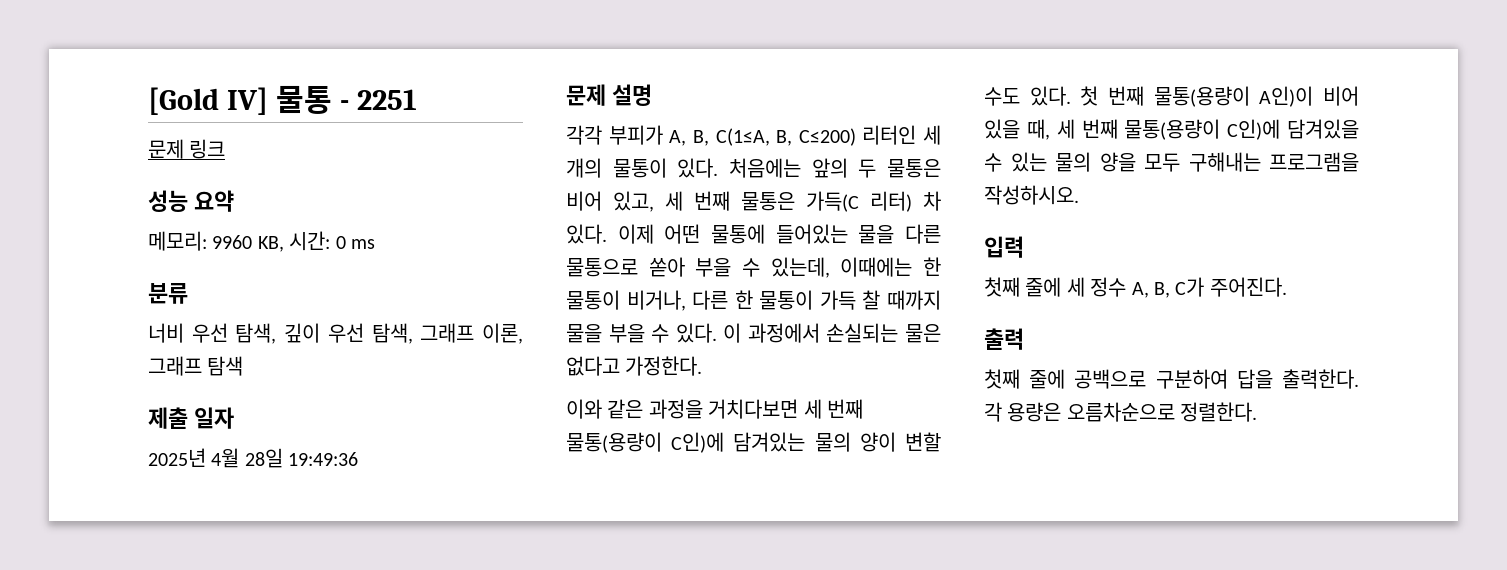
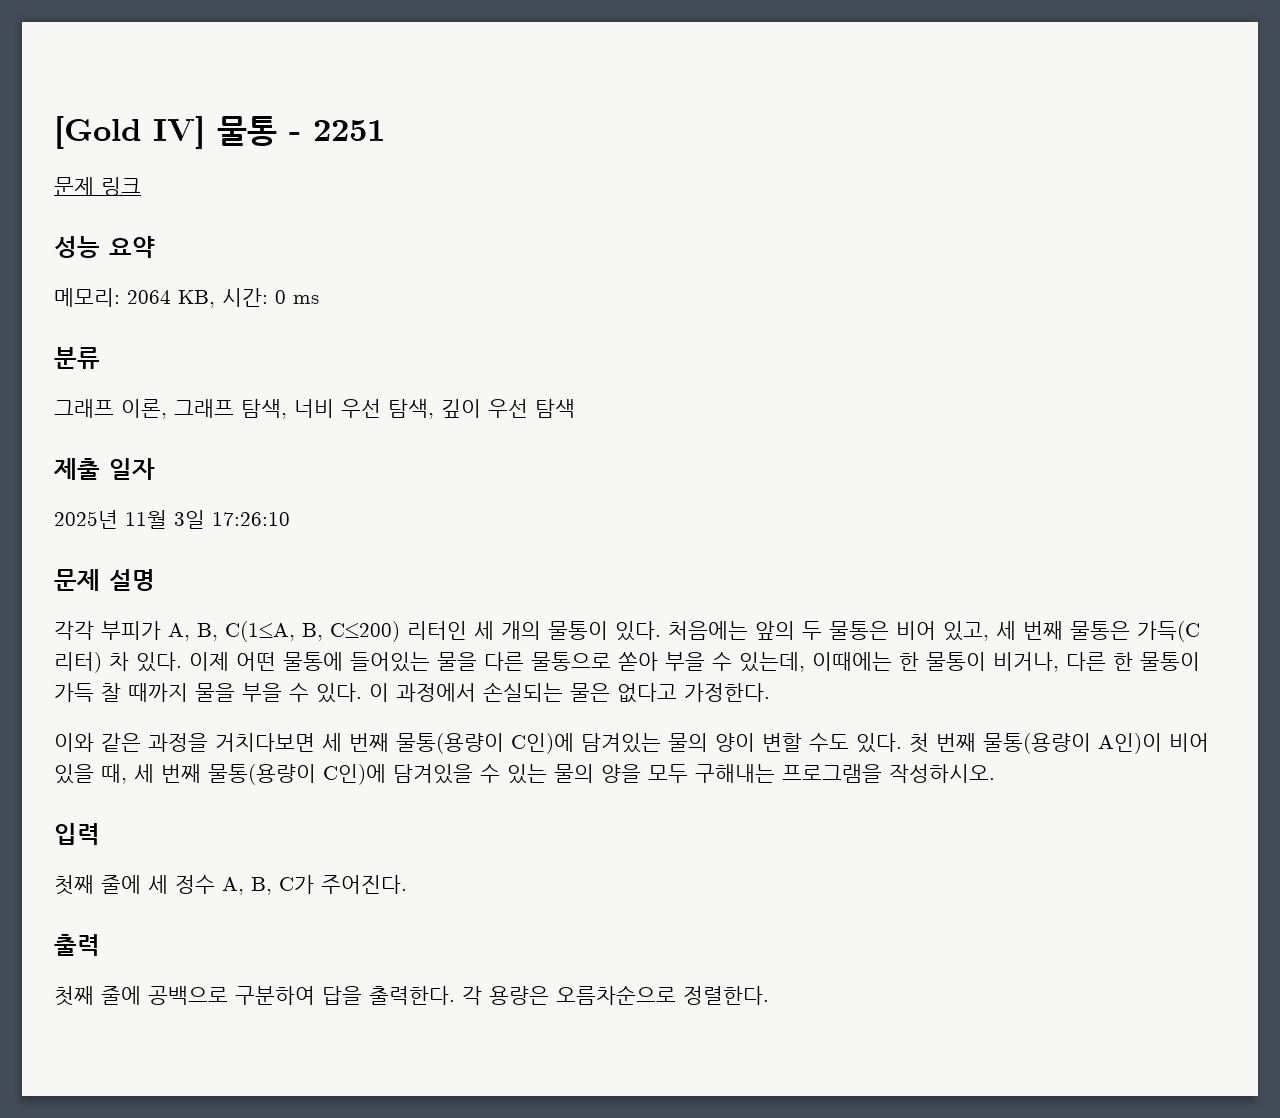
- 메모리: 9960 KB, 시간: 0 ms
+ 메모리: 2064 KB, 시간: 0 ms
- 너비 우선 탐색, 깊이 우선 탐색, 그래프 이론, 그래프 탐색
+ 그래프 이론, 그래프 탐색, 너비 우선 탐색, 깊이 우선 탐색
- 2025년 4월 28일 19:49:36
+ 2025년 11월 3일 17:26:10

